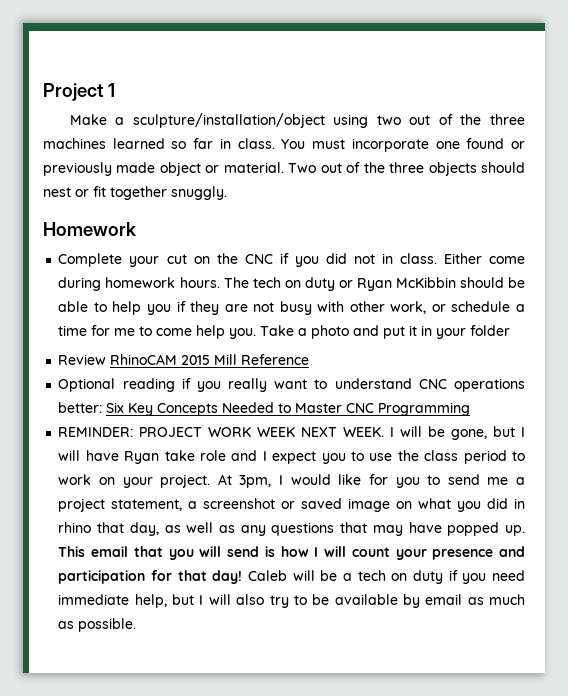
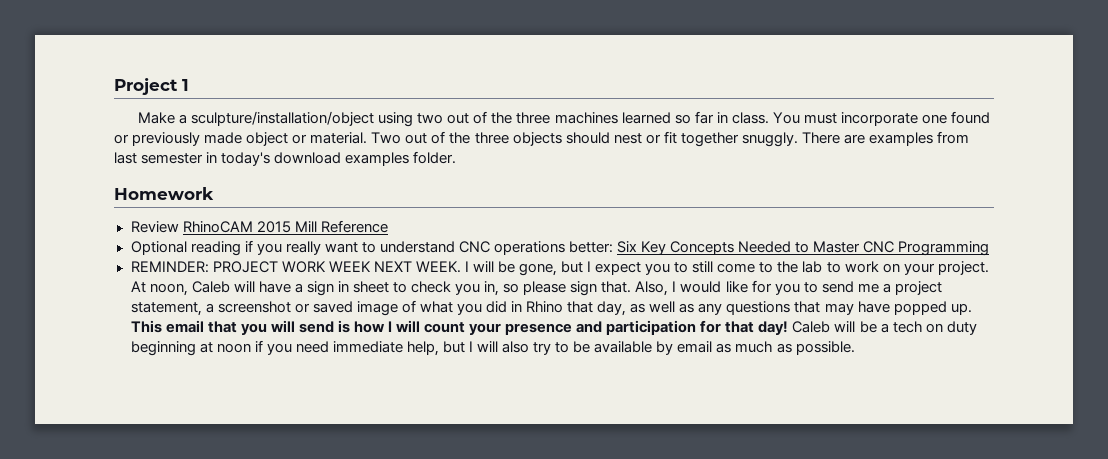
- Two out of the three objects should nest or fit together snuggly.
+ Two out of the three objects should nest or fit together snuggly. There are examples from last semester in today's download examples folder.
  Homework
- Complete your cut on the CNC if you did not in class. Either come during homework hours. The tech on duty or Ryan McKibbin should be able to help you if they are not busy with other work, or schedule a time for me to come help you. Take a photo and put it in your folder
- I will be gone, but I will have Ryan take role and I expect you to use the class period to work on your project.
+ I will be gone, but I expect you to still come to the lab to work on your project.
- At 3pm, I would like for you to send me a project statement, a screenshot or saved image on what you did in rhino that day, as well as any questions that may have popped up.
+ At noon, Caleb will have a sign in sheet to check you in, so please sign that. Also, I would like for you to send me a project statement, a screenshot or saved image of what you did in Rhino that day, as well as any questions that may have popped up.
- Caleb will be a tech on duty if you need immediate help, but I will also try to be available by email as much as possible.
+ Caleb will be a tech on duty beginning at noon if you need immediate help, but I will also try to be available by email as much as possible.

